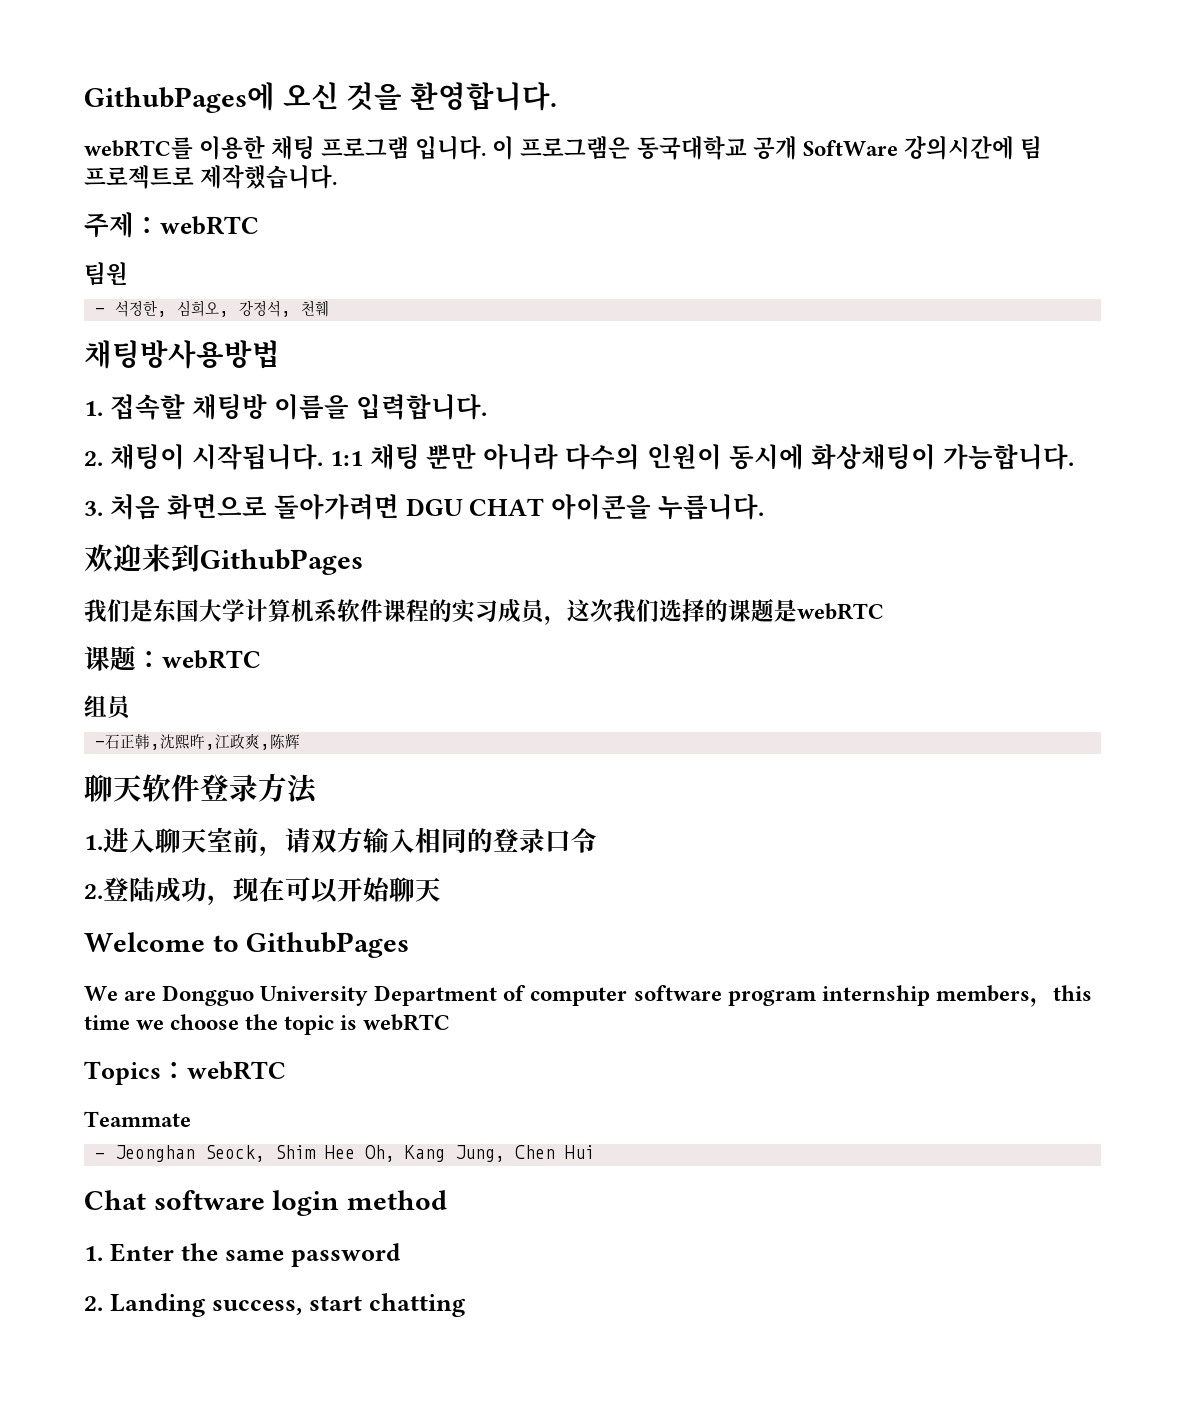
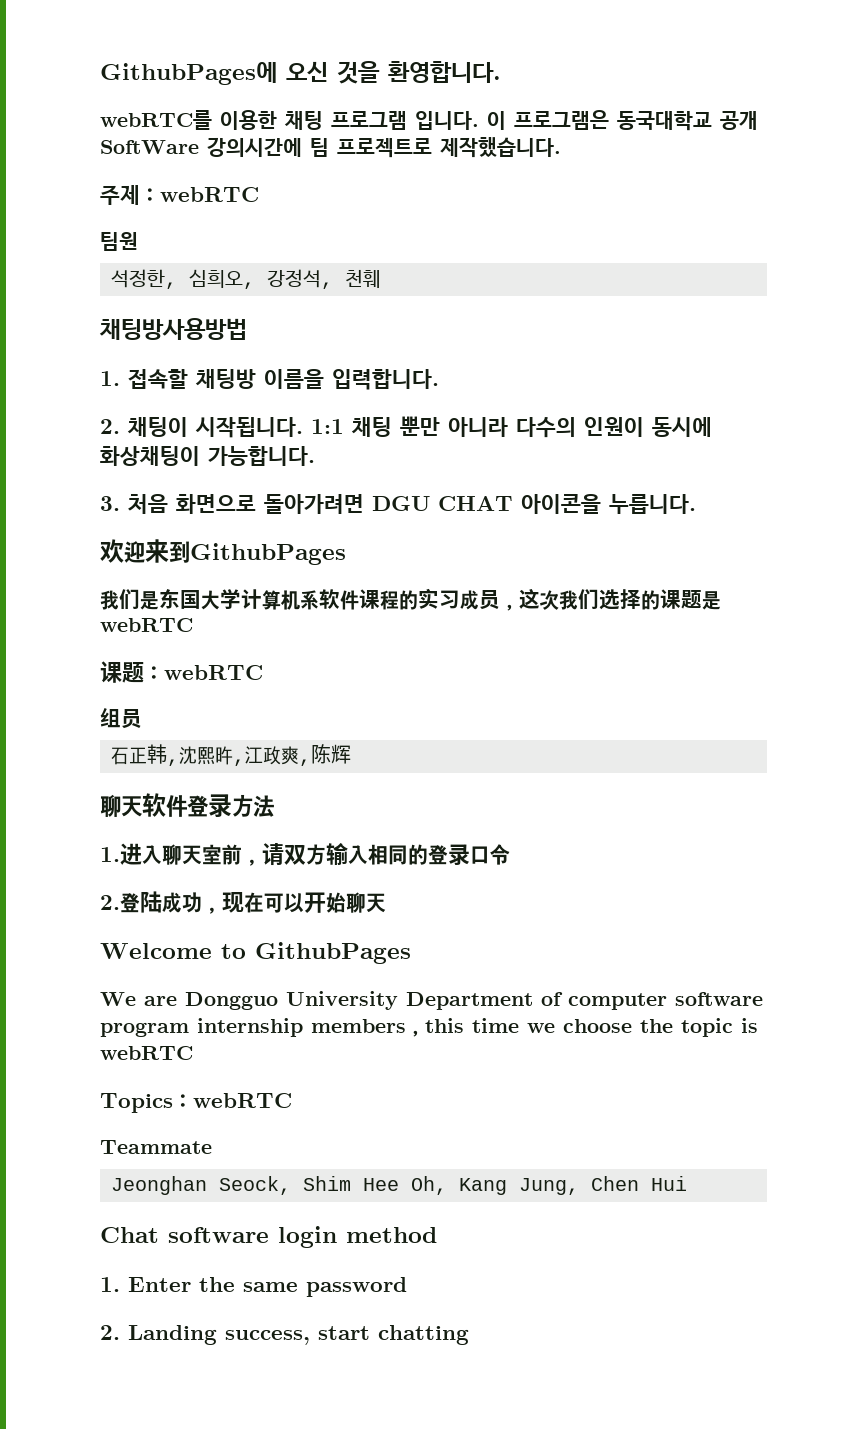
- - 석정한, 심희오, 강정석, 천훼
+ 석정한, 심희오, 강정석, 천훼
- -石正韩,沈熙旿,江政爽,陈辉
+ 石正韩,沈熙旿,江政爽,陈辉
- - Jeonghan Seock, Shim Hee Oh, Kang Jung, Chen Hui
+ Jeonghan Seock, Shim Hee Oh, Kang Jung, Chen Hui

